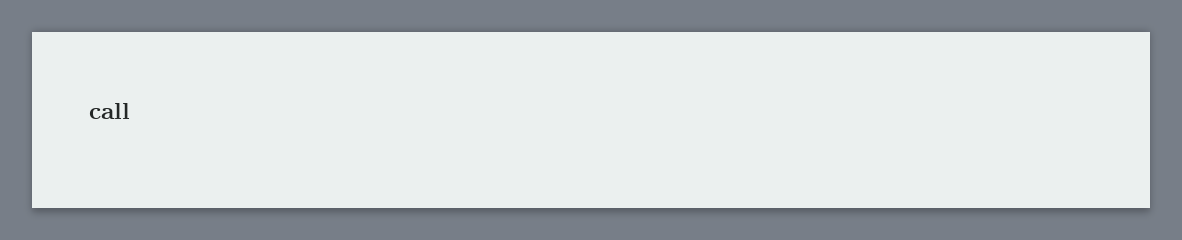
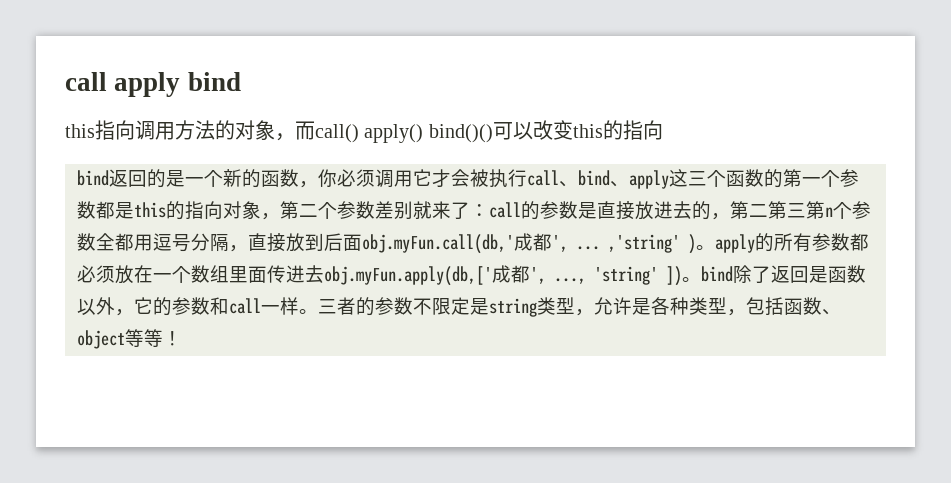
- call
+ call apply bind
+ this指向调用方法的对象，而call() apply() bind()()可以改变this的指向
+ bind返回的是一个新的函数，你必须调用它才会被执行call、bind、apply这三个函数的第一个参数都是this的指向对象，第二个参数差别就来了：call的参数是直接放进去的，第二第三第n个参数全都用逗号分隔，直接放到后面obj.myFun.call(db,'成都', ... ,'string' )。apply的所有参数都必须放在一个数组里面传进去obj.myFun.apply(db,['成都', ..., 'string' ])。bind除了返回是函数以外，它的参数和call一样。三者的参数不限定是string类型，允许是各种类型，包括函数、object等等！

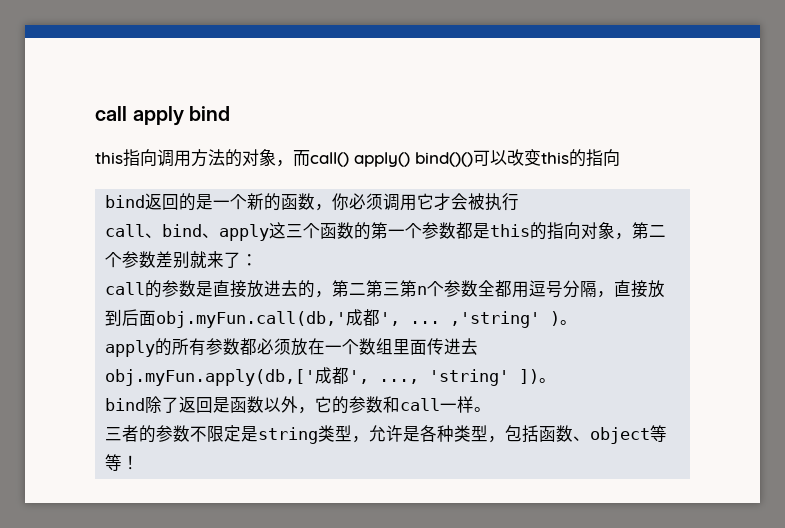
- bind返回的是一个新的函数，你必须调用它才会被执行call、bind、apply这三个函数的第一个参数都是this的指向对象，第二个参数差别就来了：call的参数是直接放进去的，第二第三第n个参数全都用逗号分隔，直接放到后面obj.myFun.call(db,'成都', ... ,'string' )。apply的所有参数都必须放在一个数组里面传进去obj.myFun.apply(db,['成都', ..., 'string' ])。bind除了返回是函数以外，它的参数和call一样。三者的参数不限定是string类型，允许是各种类型，包括函数、object等等！
+ bind返回的是一个新的函数，你必须调用它才会被执行
+ call、bind、apply这三个函数的第一个参数都是this的指向对象，第二个参数差别就来了：
+ call的参数是直接放进去的，第二第三第n个参数全都用逗号分隔，直接放到后面obj.myFun.call(db,'成都', ... ,'string' )。
+ apply的所有参数都必须放在一个数组里面传进去obj.myFun.apply(db,['成都', ..., 'string' ])。
+ bind除了返回是函数以外，它的参数和call一样。
+ 三者的参数不限定是string类型，允许是各种类型，包括函数、object等等！

